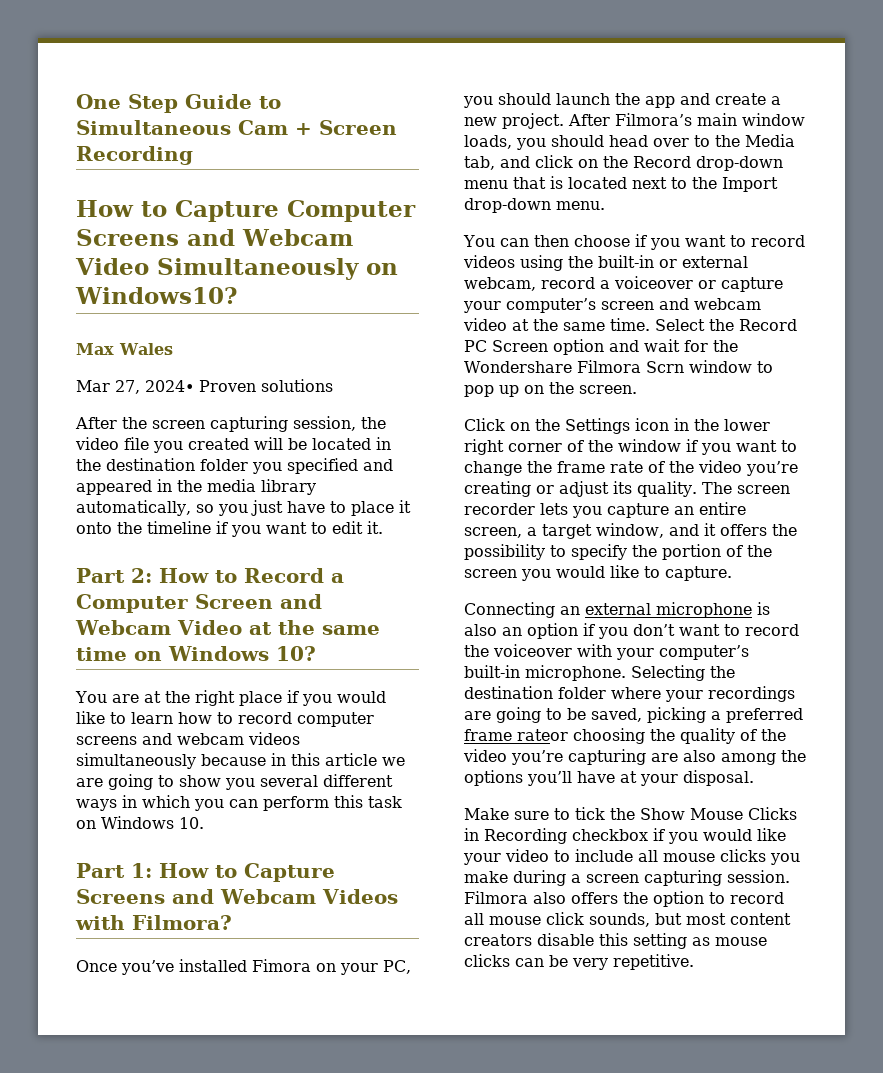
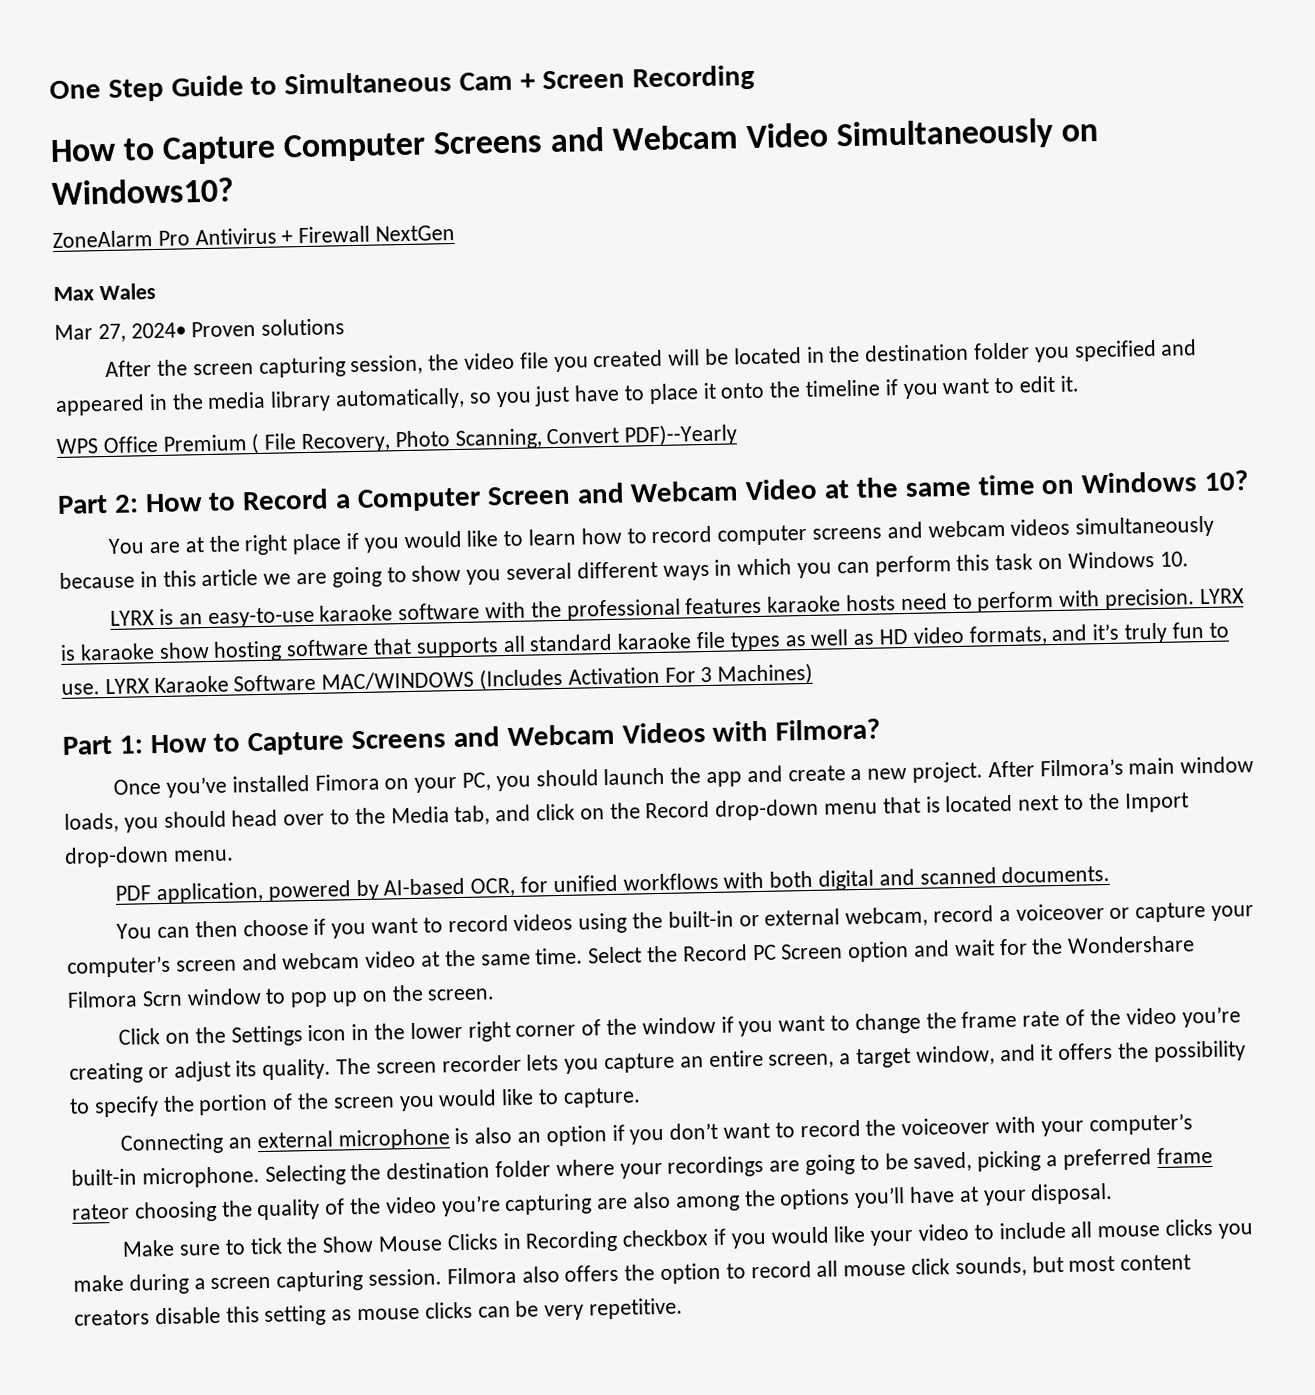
+ ZoneAlarm Pro Antivirus + Firewall NextGen
+ WPS Office Premium ( File Recovery, Photo Scanning, Convert PDF)--Yearly
+ LYRX is an easy-to-use karaoke software with the professional features karaoke hosts need to perform with precision. LYRX is karaoke show hosting software that supports all standard karaoke file types as well as HD video formats, and it’s truly fun to use. LYRX Karaoke Software MAC/WINDOWS (Includes Activation For 3 Machines)
+ PDF application, powered by AI-based OCR, for unified workflows with both digital and scanned documents.

